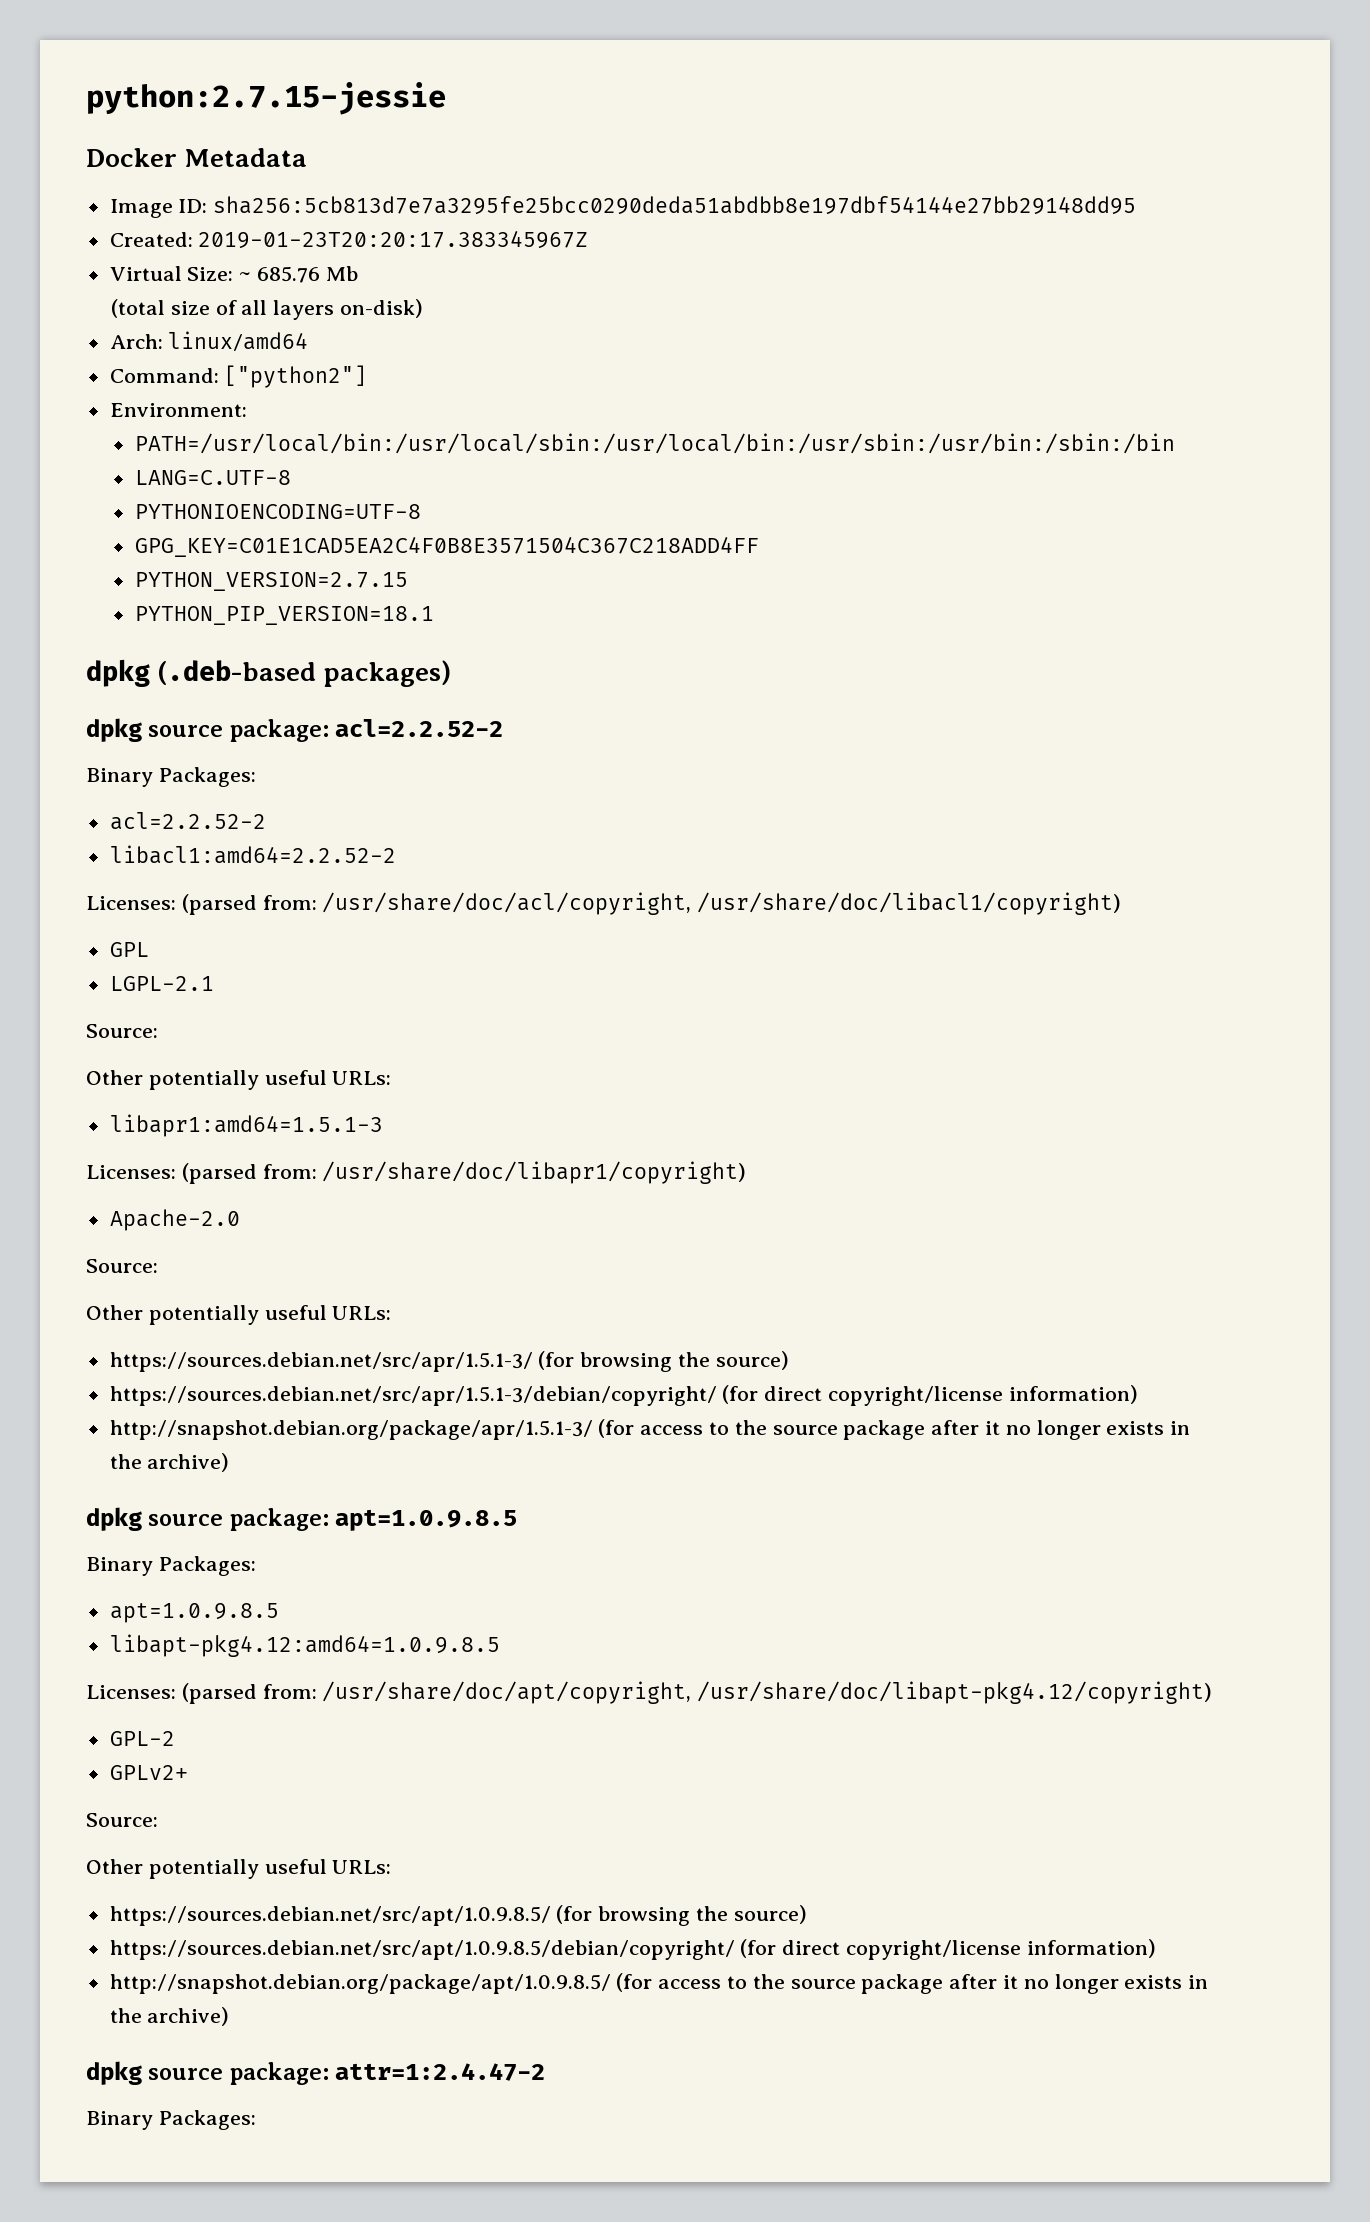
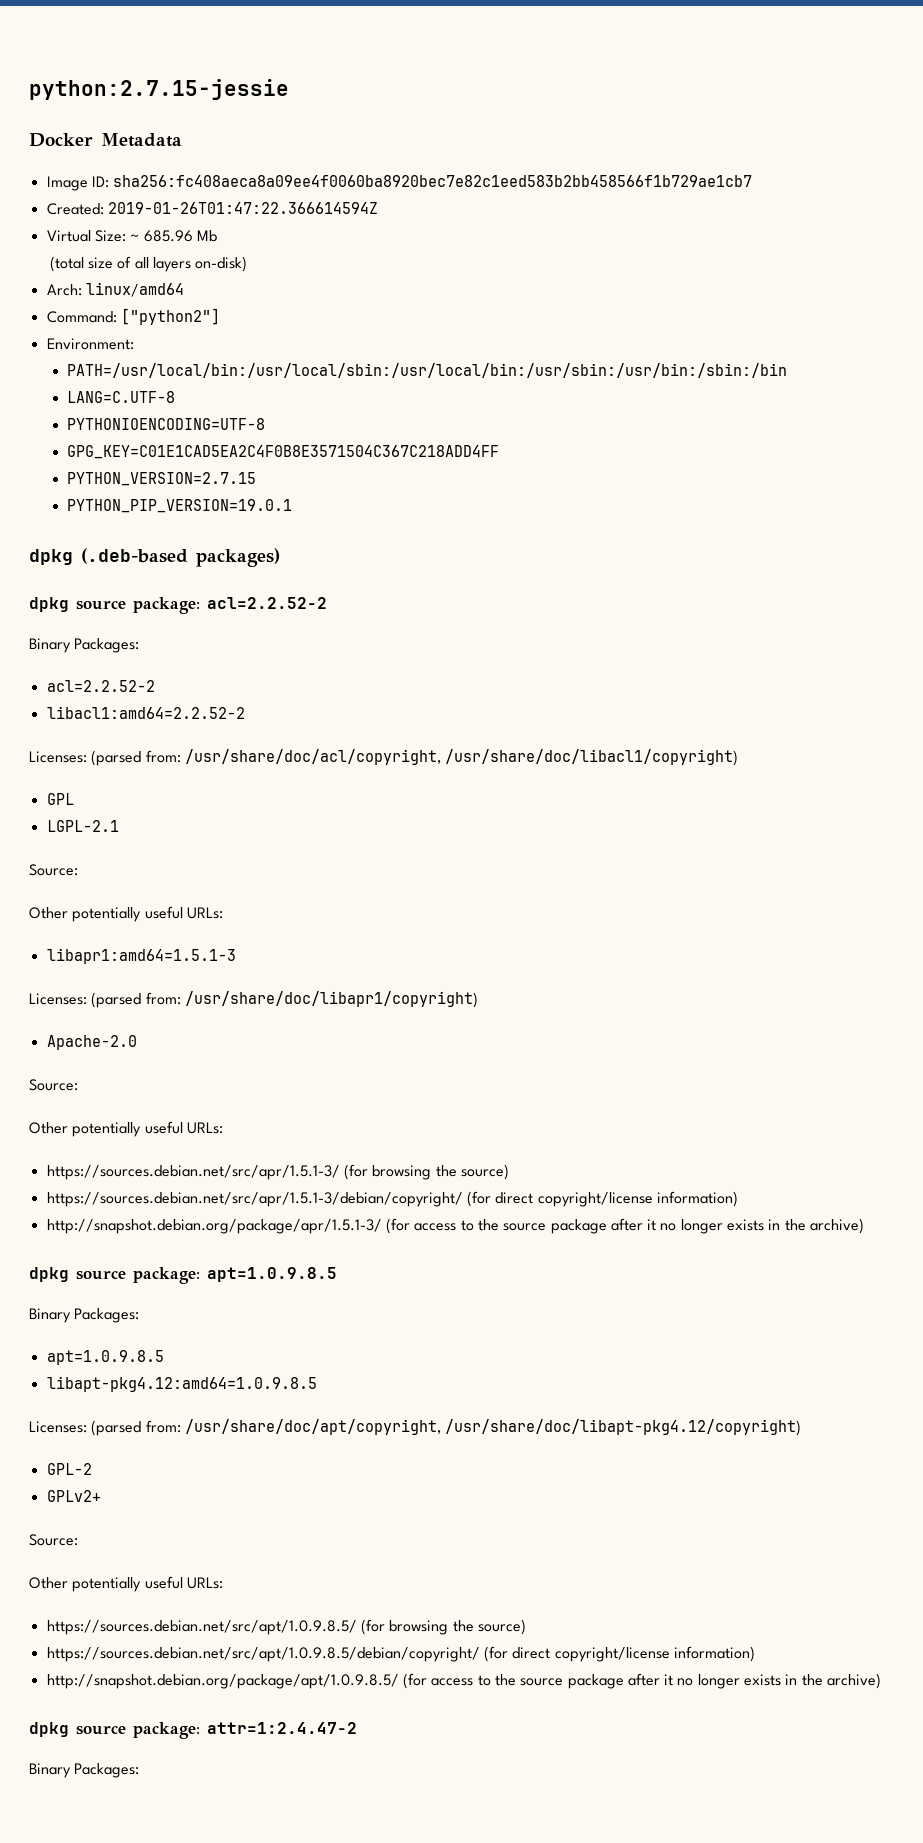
- Image ID: sha256:5cb813d7e7a3295fe25bcc0290deda51abdbb8e197dbf54144e27bb29148dd95
+ Image ID: sha256:fc408aeca8a09ee4f0060ba8920bec7e82c1eed583b2bb458566f1b729ae1cb7
- Created: 2019-01-23T20:20:17.383345967Z
+ Created: 2019-01-26T01:47:22.366614594Z
- Virtual Size: ~ 685.76 Mb
+ Virtual Size: ~ 685.96 Mb
- PYTHON_PIP_VERSION=18.1
+ PYTHON_PIP_VERSION=19.0.1

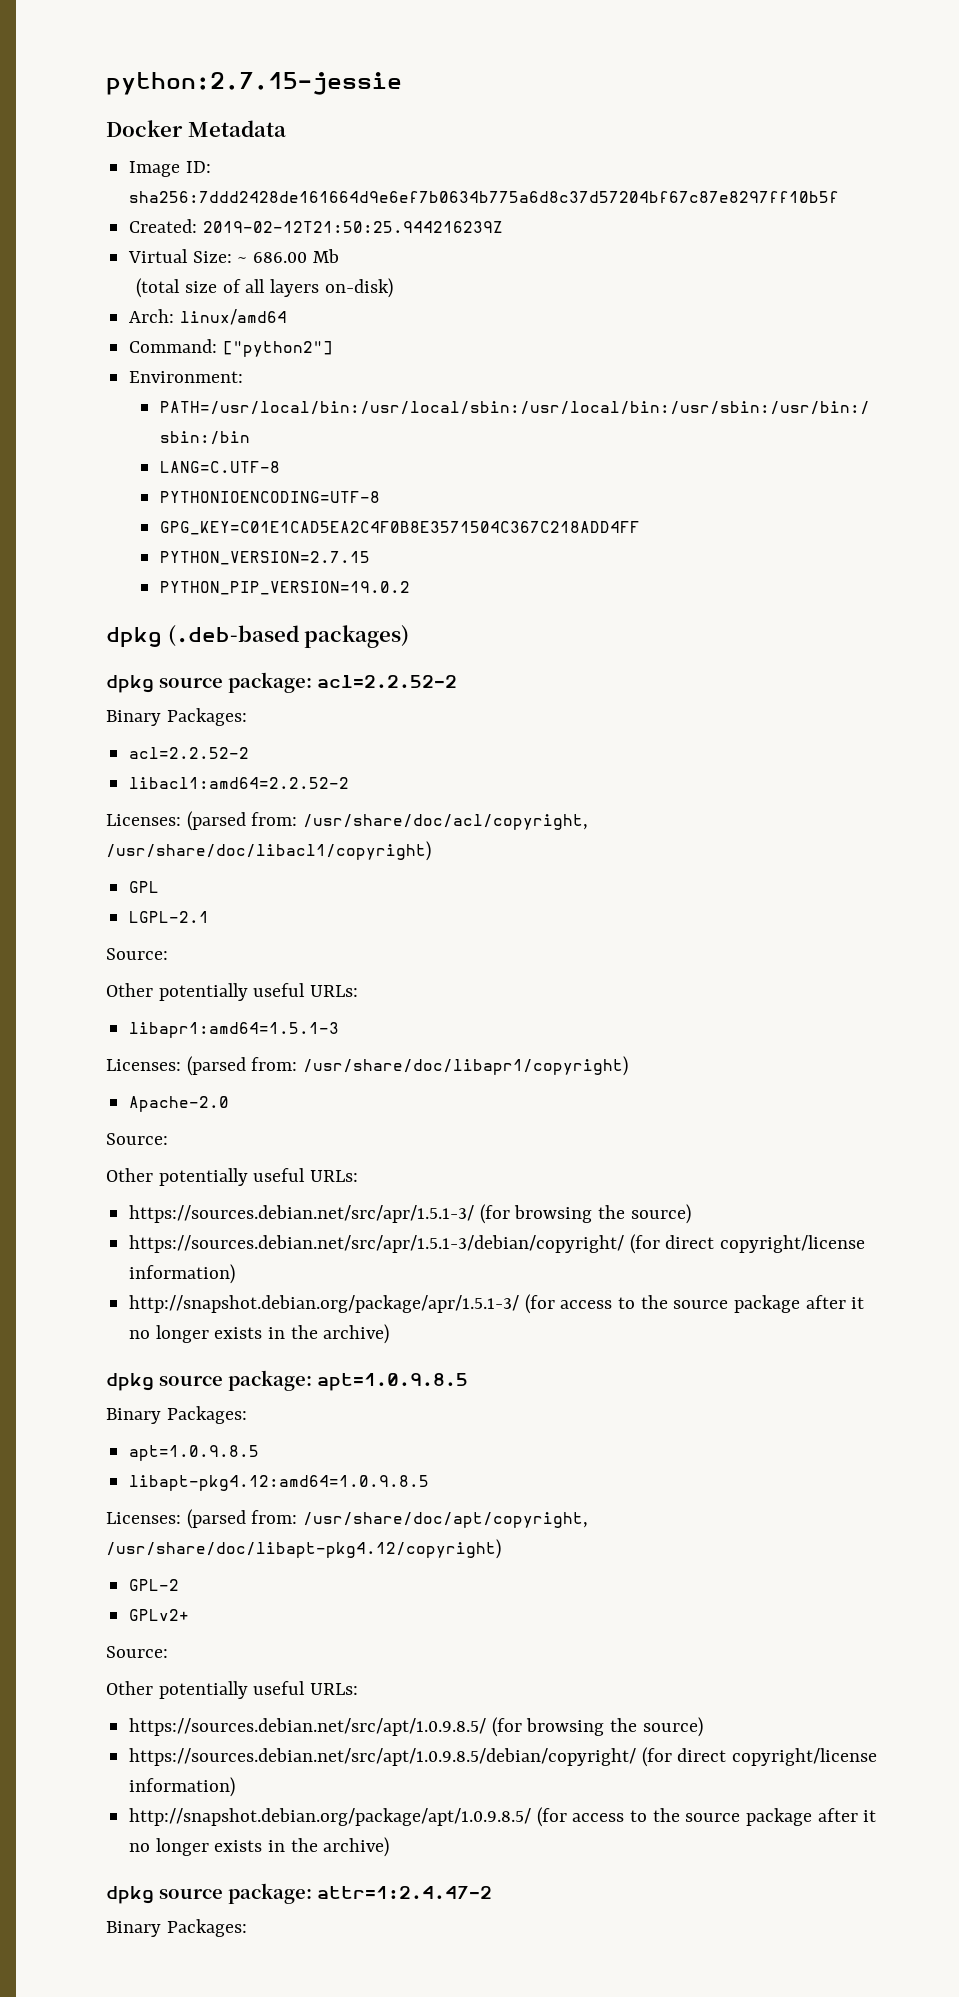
- Image ID: sha256:fc408aeca8a09ee4f0060ba8920bec7e82c1eed583b2bb458566f1b729ae1cb7
+ Image ID: sha256:7ddd2428de161664d9e6ef7b0634b775a6d8c37d57204bf67c87e8297ff10b5f
- Created: 2019-01-26T01:47:22.366614594Z
+ Created: 2019-02-12T21:50:25.944216239Z
- Virtual Size: ~ 685.96 Mb
+ Virtual Size: ~ 686.00 Mb
- PYTHON_PIP_VERSION=19.0.1
+ PYTHON_PIP_VERSION=19.0.2

